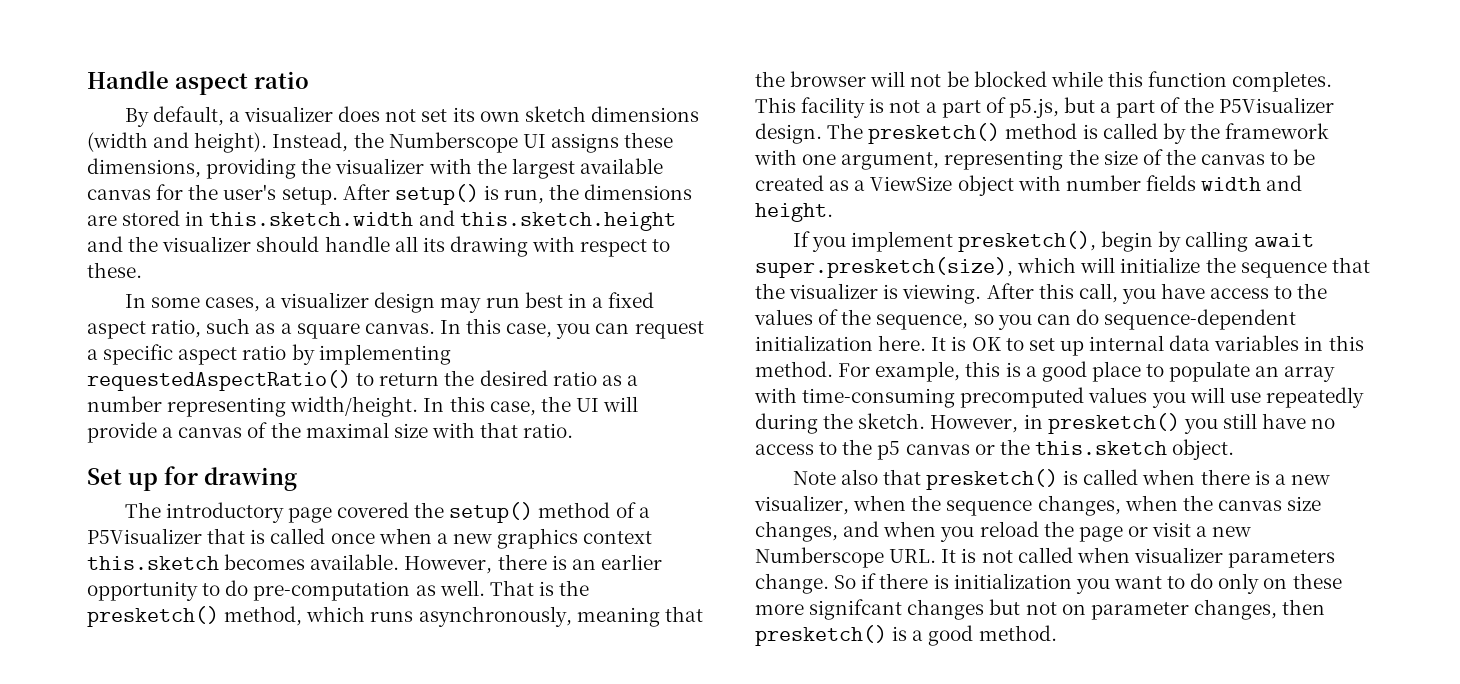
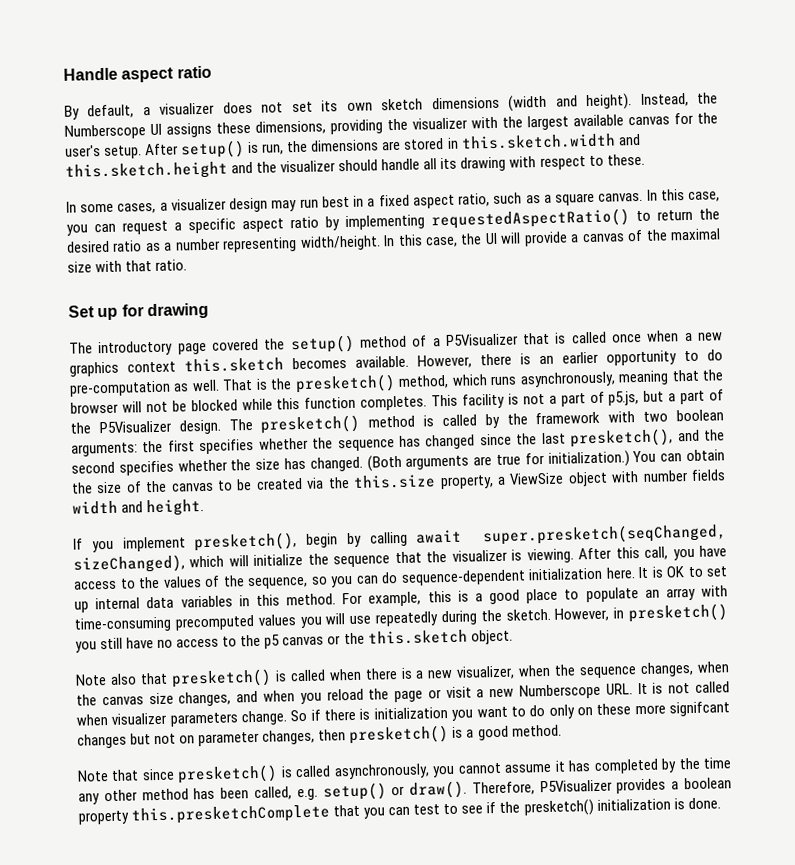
- The presketch() method is called by the framework with one argument, representing the size of the canvas to be created as a ViewSize object with number fields width and height.
+ The presketch() method is called by the framework with two boolean arguments: the first specifies whether the sequence has changed since the last presketch(), and the second specifies whether the size has changed. (Both arguments are true for initialization.) You can obtain the size of the canvas to be created via the this.size property, a ViewSize object with number fields width and height.
- If you implement presketch(), begin by calling await super.presketch(size), which will initialize the sequence that the visualizer is viewing.
+ If you implement presketch(), begin by calling await super.presketch(seqChanged, sizeChanged), which will initialize the sequence that the visualizer is viewing.
+ Note that since presketch() is called asynchronously, you cannot assume it has completed by the time any other method has been called, e.g. setup() or draw(). Therefore, P5Visualizer provides a boolean property this.presketchComplete that you can test to see if the presketch() initialization is done.

